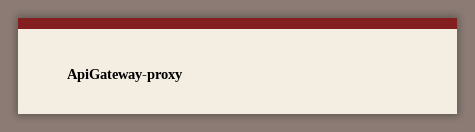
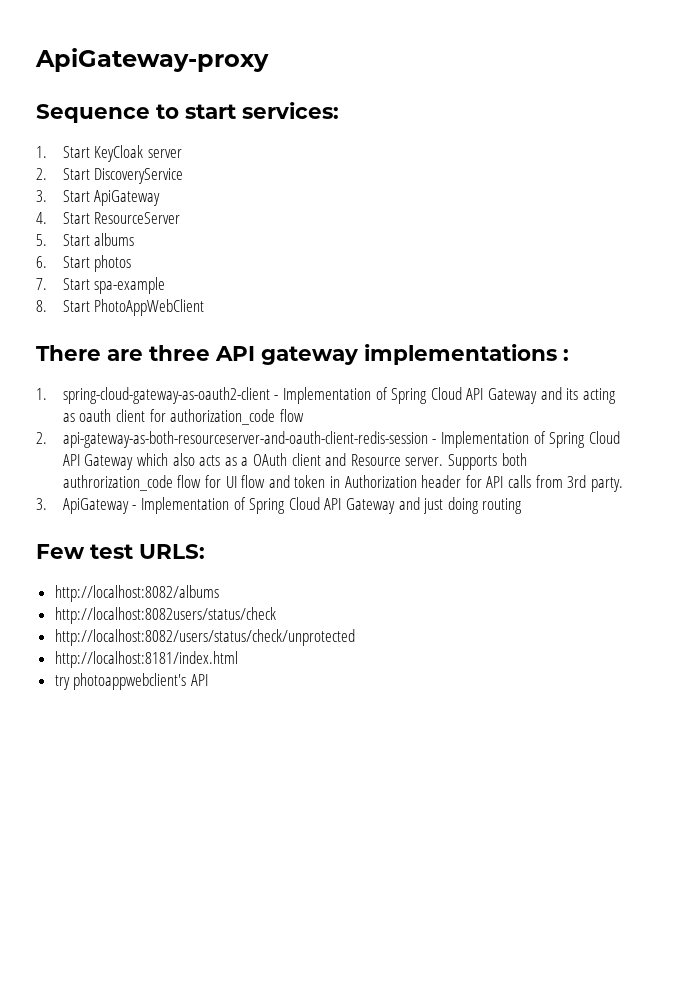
+ Sequence to start services:
+ 1. Start KeyCloak server
+ 2. Start DiscoveryService
+ 3. Start ApiGateway
+ 4. Start ResourceServer
+ 5. Start albums
+ 6. Start photos
+ 7. Start spa-example
+ 8. Start PhotoAppWebClient
+ There are three API gateway implementations :
+ 1. spring-cloud-gateway-as-oauth2-client - Implementation of Spring Cloud API Gateway and its acting as oauth client for authorization_code flow
+ 2. api-gateway-as-both-resourceserver-and-oauth-client-redis-session - Implementation of Spring Cloud API Gateway which also acts as a OAuth client and Resource server. Supports both authrorization_code flow for UI flow and token in Authorization header for API calls from 3rd party.
+ 3. ApiGateway - Implementation of Spring Cloud API Gateway and just doing routing
+ Few test URLS:
+ http://localhost:8082/albums
+ http://localhost:8082users/status/check
+ http://localhost:8082/users/status/check/unprotected
+ http://localhost:8181/index.html
+ try photoappwebclient's API

